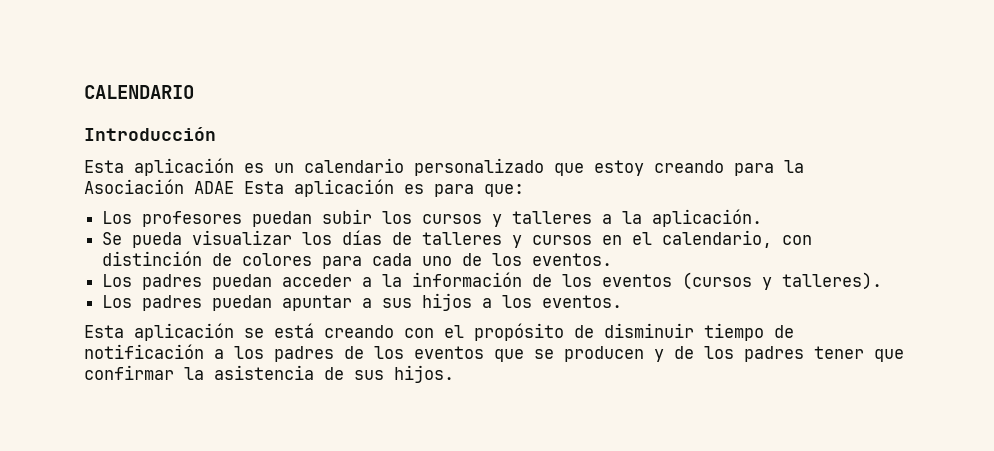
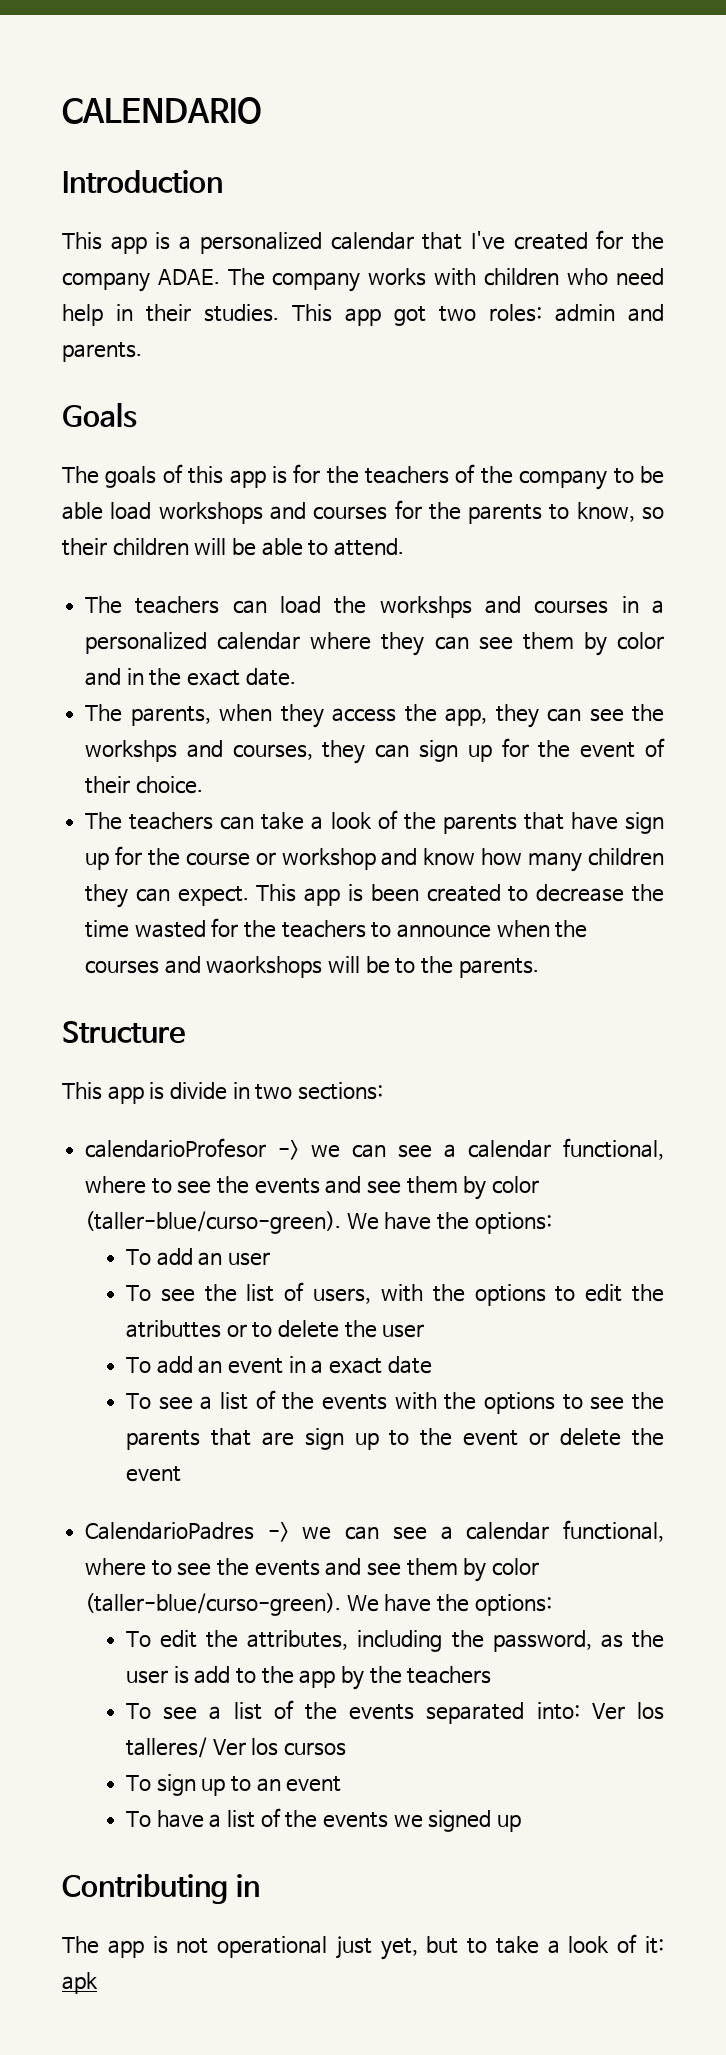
- Introducción
- Esta aplicación es un calendario personalizado que estoy creando para la Asociación ADAE Esta aplicación es para que:
- Los profesores puedan subir los cursos y talleres a la aplicación.
- Se pueda visualizar los días de talleres y cursos en el calendario, con distinción de colores para cada uno de los eventos.
- Los padres puedan acceder a la información de los eventos (cursos y talleres).
- Los padres puedan apuntar a sus hijos a los eventos.
- Esta aplicación se está creando con el propósito de disminuir tiempo de notificación a los padres de los eventos que se producen y de los padres tener que confirmar la asistencia de sus hijos.
+ Introduction
+ This app is a personalized calendar that I've created for the company ADAE. The company works with children who need help in their studies. This app got two roles: admin and parents.
+ Goals
+ The goals of this app is for the teachers of the company to be able load workshops and courses for the parents to know, so their children will be able to attend.
+ The teachers can load the workshps and courses in a personalized calendar where they can see them by color and in the exact date.
+ The parents, when they access the app, they can see the workshps and courses, they can sign up for the event of their choice.
+ The teachers can take a look of the parents that have sign up for the course or workshop and know how many children they can expect. This app is been created to decrease the time wasted for the teachers to announce when the courses and waorkshops will be to the parents.
+ Structure
+ This app is divide in two sections:
+ calendarioProfesor -> we can see a calendar functional, where to see the events and see them by color (taller-blue/curso-green). We have the options:
+ To add an user
+ To see the list of users, with the options to edit the atributtes or to delete the user
+ To add an event in a exact date
+ To see a list of the events with the options to see the parents that are sign up to the event or delete the event
+ CalendarioPadres -> we can see a calendar functional, where to see the events and see them by color (taller-blue/curso-green). We have the options:
+ To edit the attributes, including the password, as the user is add to the app by the teachers
+ To see a list of the events separated into: Ver los talleres/ Ver los cursos
+ To sign up to an event
+ To have a list of the events we signed up
+ Contributing in
+ The app is not operational just yet, but to take a look of it: apk

